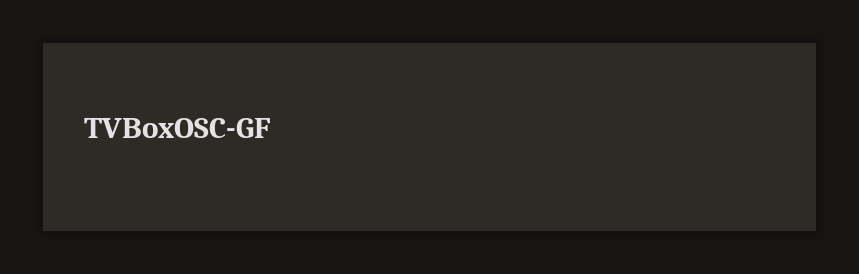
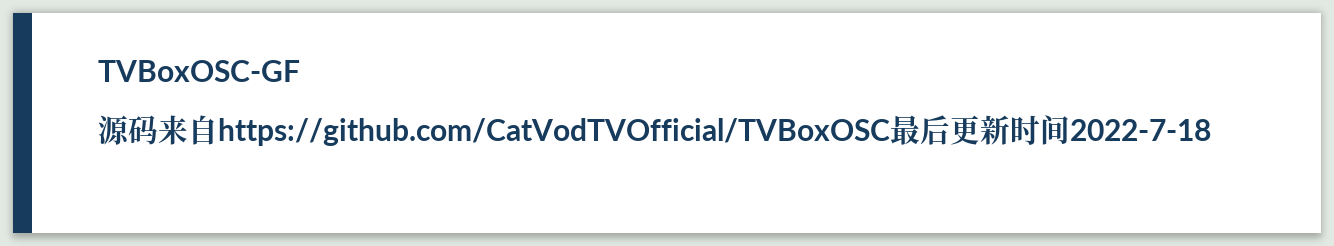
+ 源码来自https://github.com/CatVodTVOfficial/TVBoxOSC最后更新时间2022-7-18

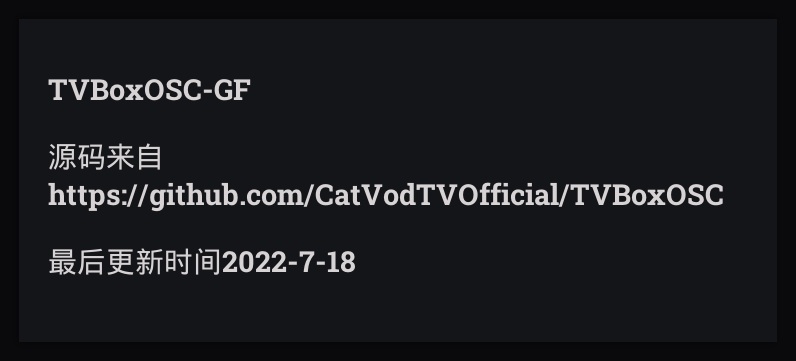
- 源码来自https://github.com/CatVodTVOfficial/TVBoxOSC最后更新时间2022-7-18
+ 源码来自https://github.com/CatVodTVOfficial/TVBoxOSC
+ 最后更新时间2022-7-18

